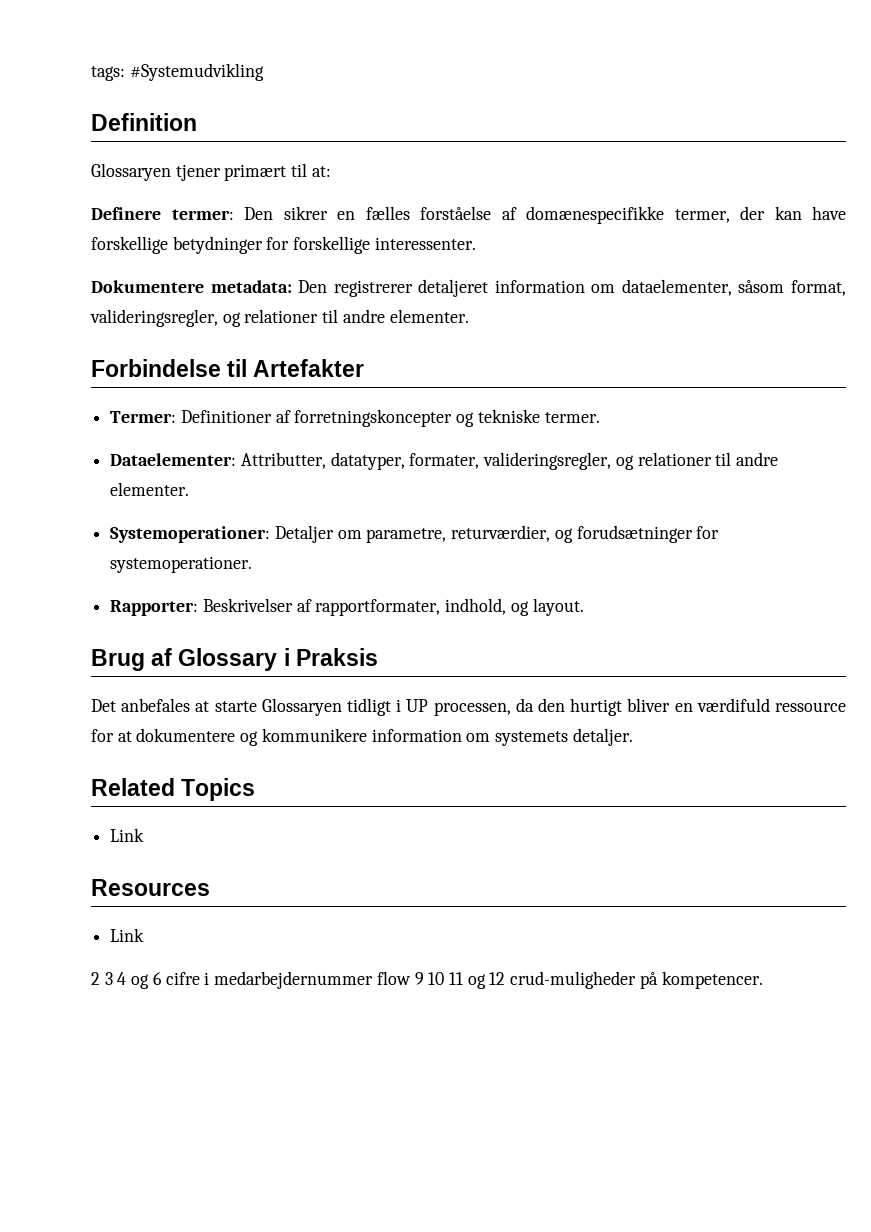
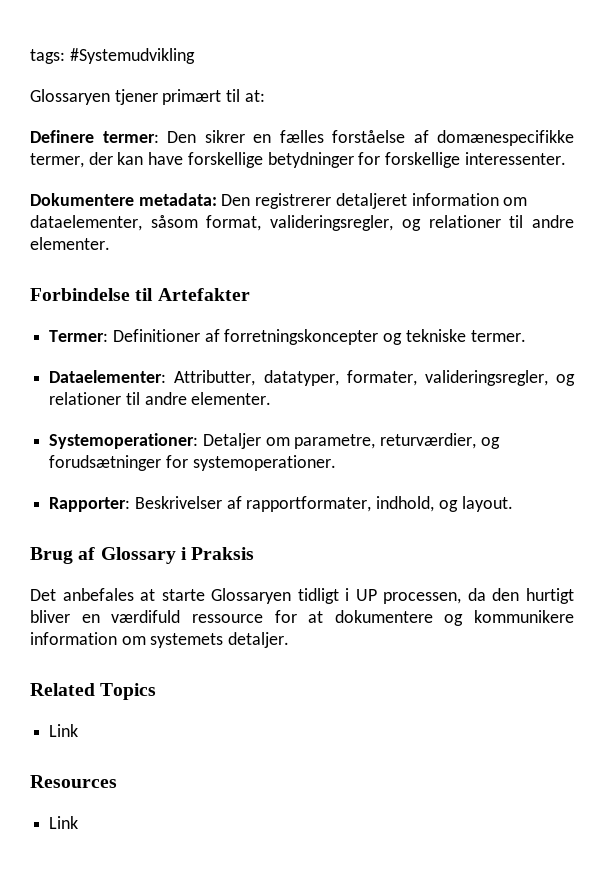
- Definition
- 2 3 4 og 6 cifre i medarbejdernummer flow 9 10 11 og 12 crud-muligheder på kompetencer.

